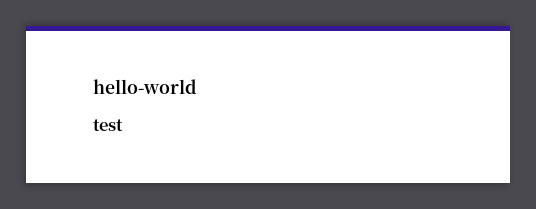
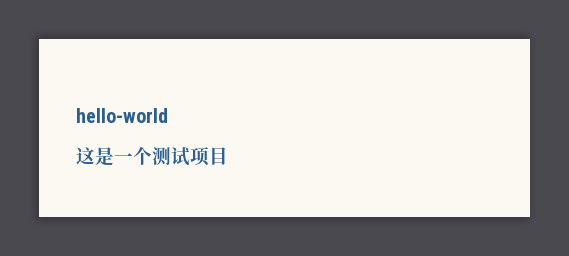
- test
+ 这是一个测试项目

